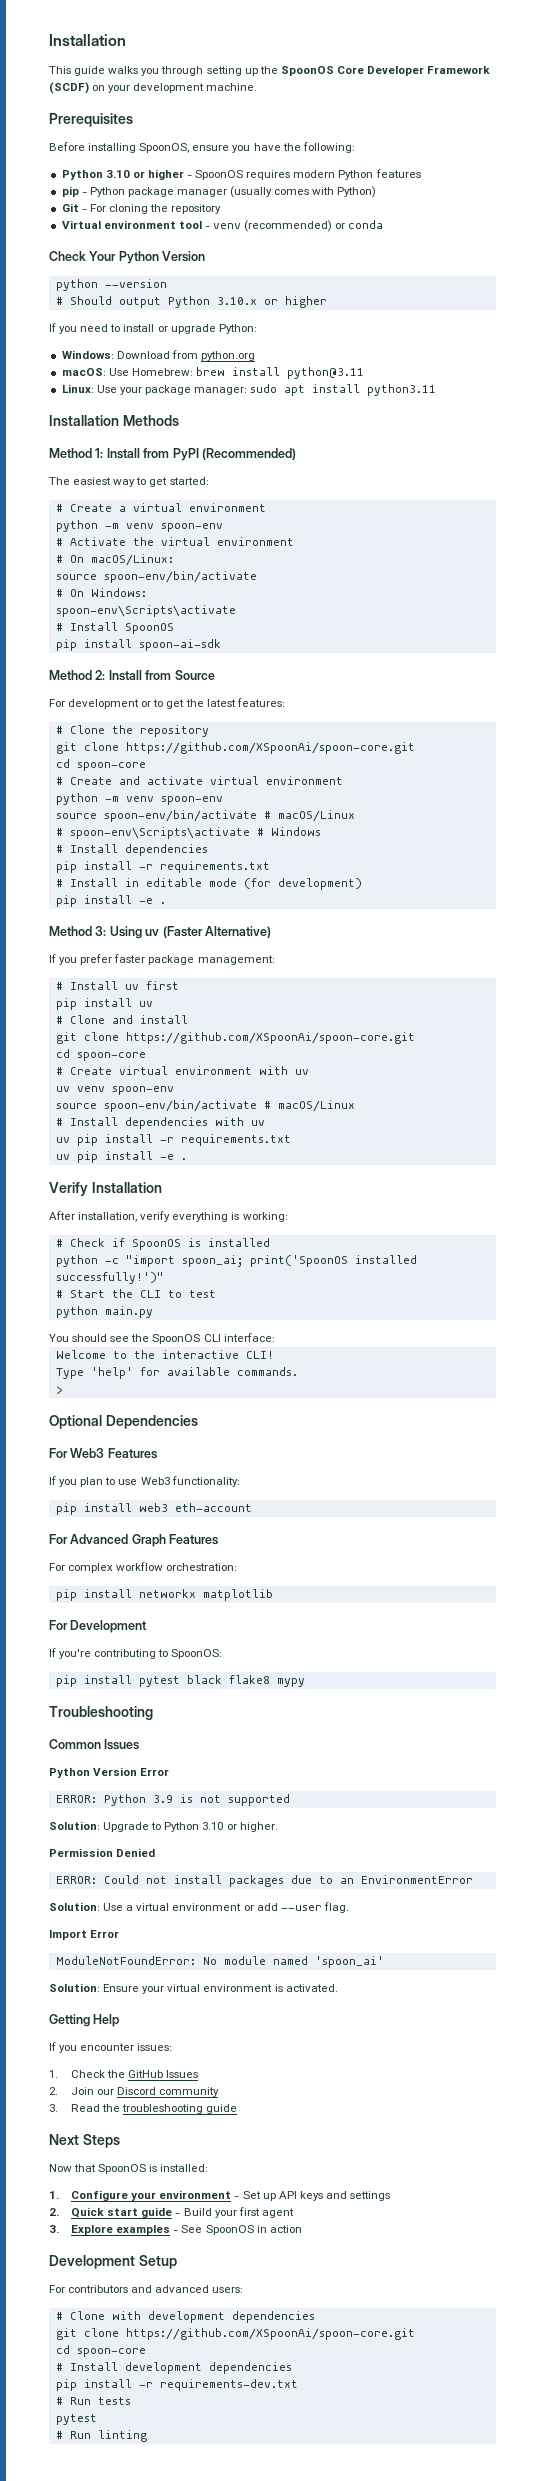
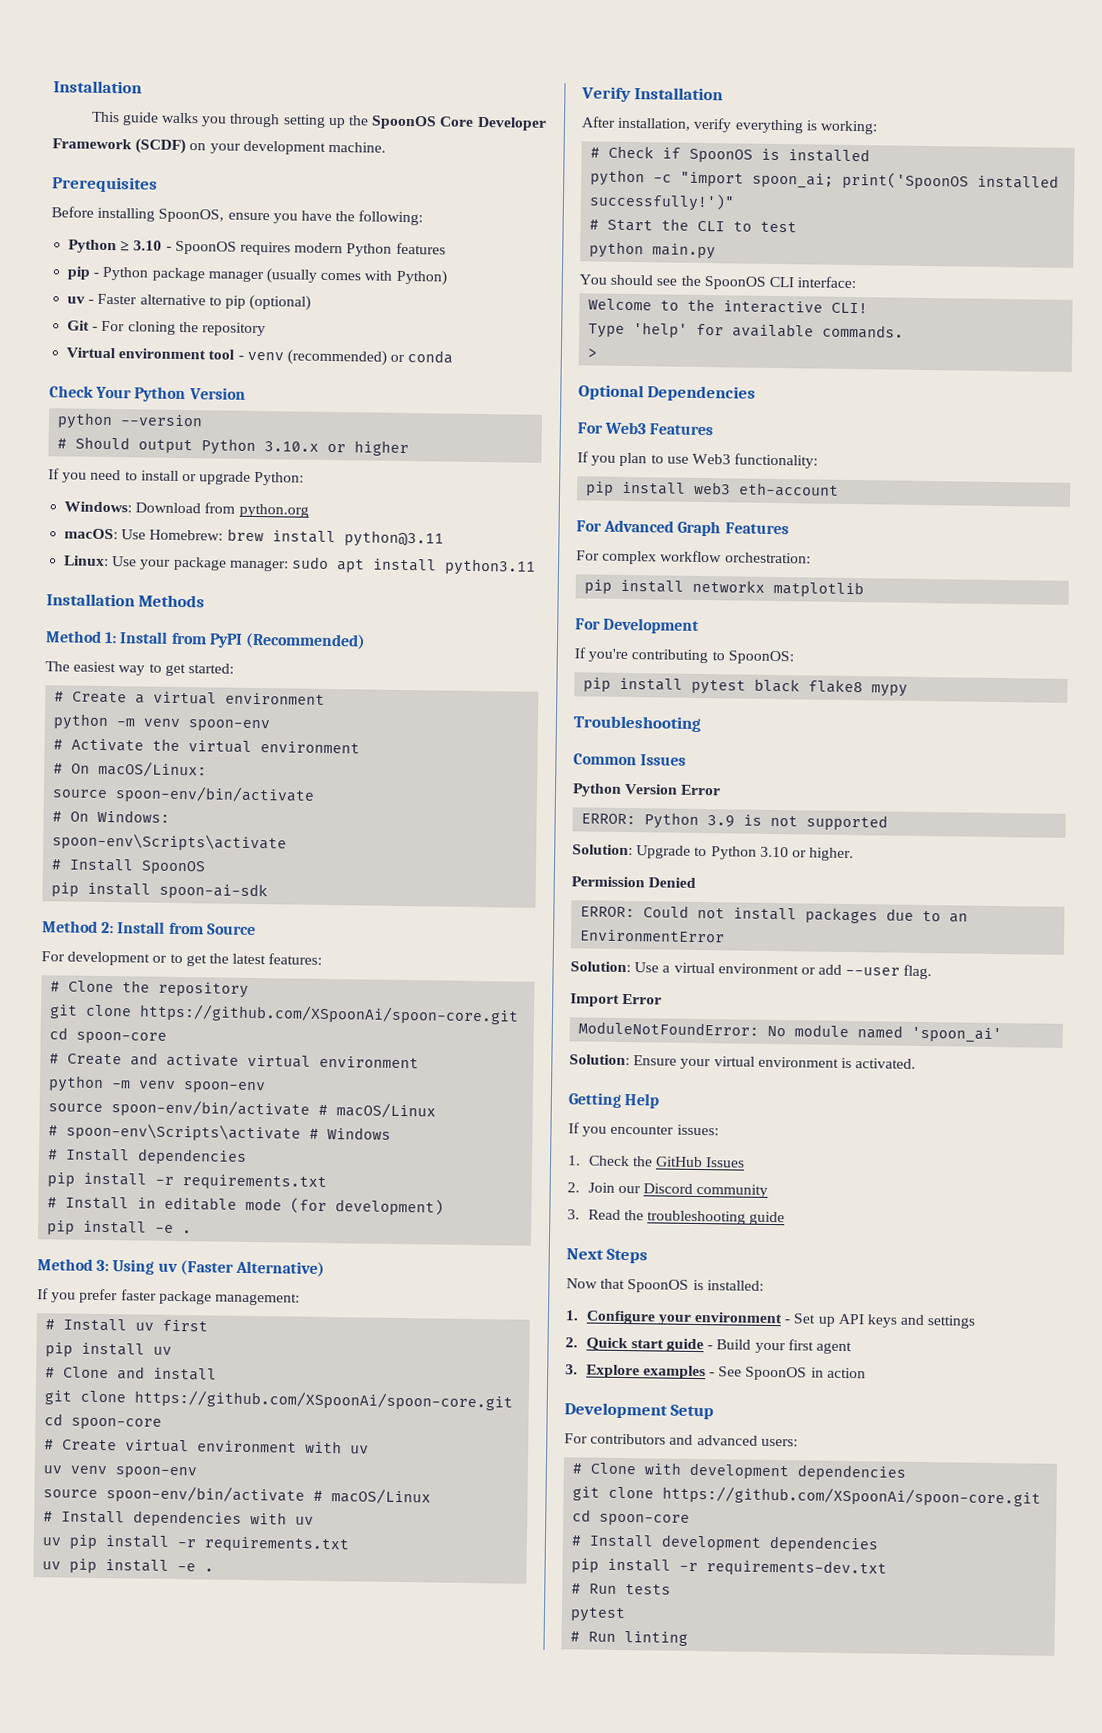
- Python 3.10 or higher - SpoonOS requires modern Python features
+ Python ≥ 3.10 - SpoonOS requires modern Python features
+ uv - Faster alternative to pip (optional)

